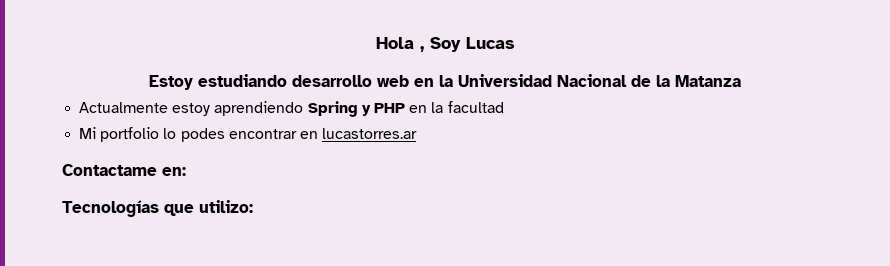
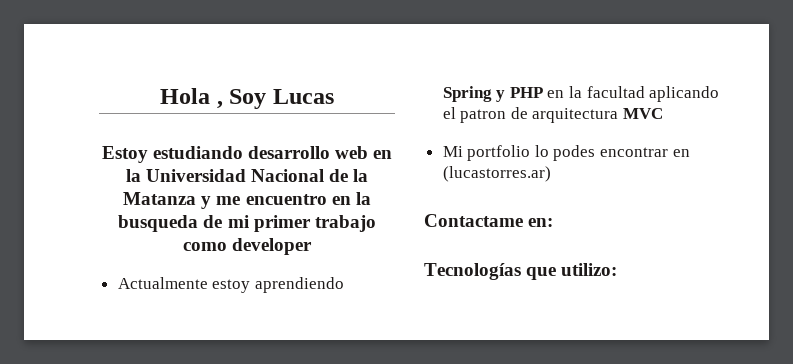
- Estoy estudiando desarrollo web en la Universidad Nacional de la Matanza
+ Estoy estudiando desarrollo web en la Universidad Nacional de la Matanza y me encuentro en la busqueda de mi primer trabajo como developer
- Actualmente estoy aprendiendo Spring y PHP en la facultad
+ Actualmente estoy aprendiendo Spring y PHP en la facultad aplicando el patron de arquitectura MVC
- Mi portfolio lo podes encontrar en lucastorres.ar
+ Mi portfolio lo podes encontrar en (lucastorres.ar)

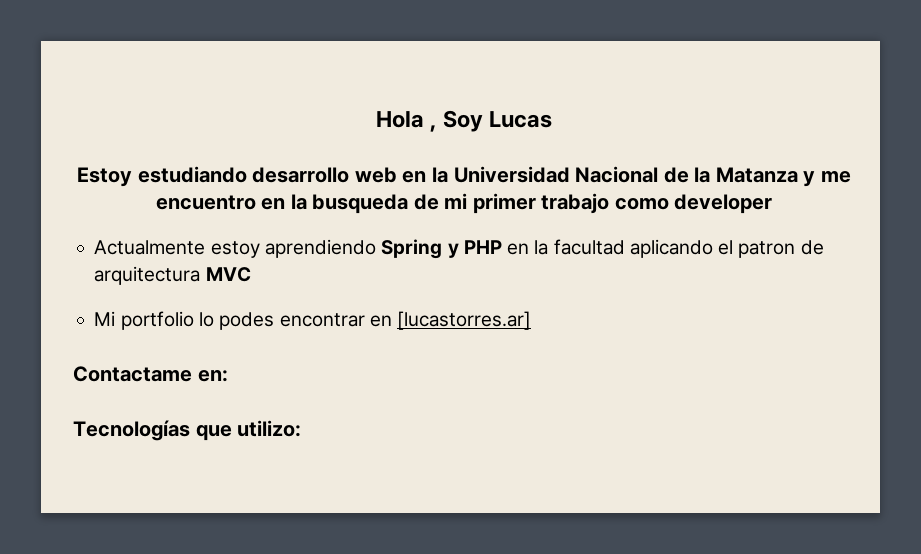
- Mi portfolio lo podes encontrar en (lucastorres.ar)
+ Mi portfolio lo podes encontrar en [lucastorres.ar]

